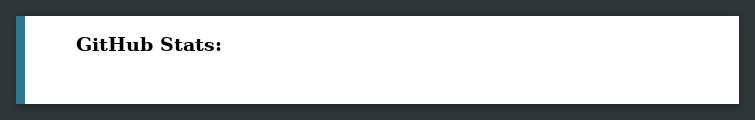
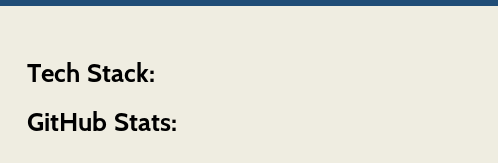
+ Tech Stack:

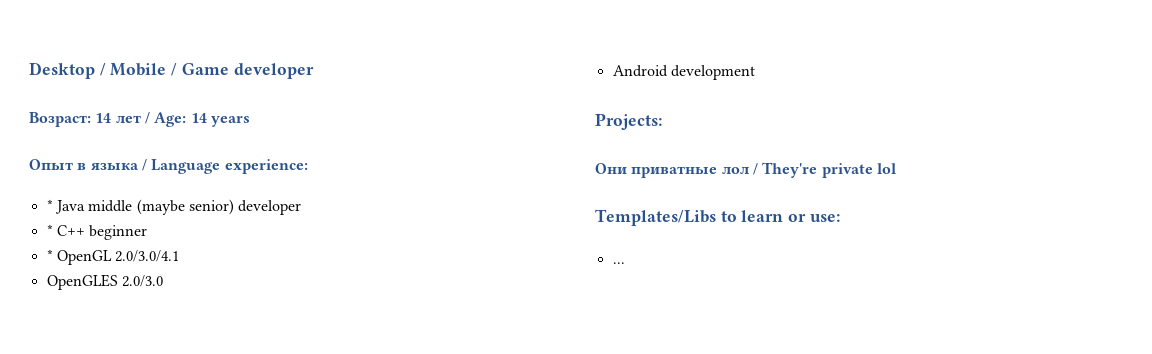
- Tech Stack:
- GitHub Stats:
+ Desktop / Mobile / Game developer
+ Возраст: 14 лет / Age: 14 years
+ Опыт в языка / Language experience:
+ * Java middle (maybe senior) developer
+ * C++ beginner
+ * OpenGL 2.0/3.0/4.1
+ OpenGLES 2.0/3.0
+ Android development
+ Projects:
+ Они приватные лол / They're private lol
+ Templates/Libs to learn or use:
+ ...

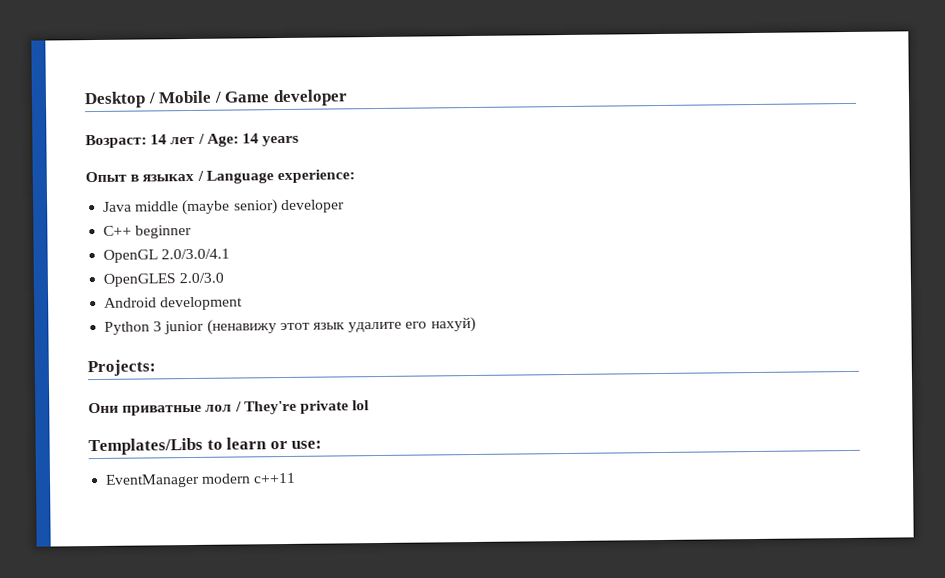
- Опыт в языка / Language experience:
+ Опыт в языках / Language experience:
- * Java middle (maybe senior) developer
+ Java middle (maybe senior) developer
- * C++ beginner
+ C++ beginner
- * OpenGL 2.0/3.0/4.1
+ OpenGL 2.0/3.0/4.1
+ Python 3 junior (ненавижу этот язык удалите его нахуй)
- ...
+ EventManager modern c++11

